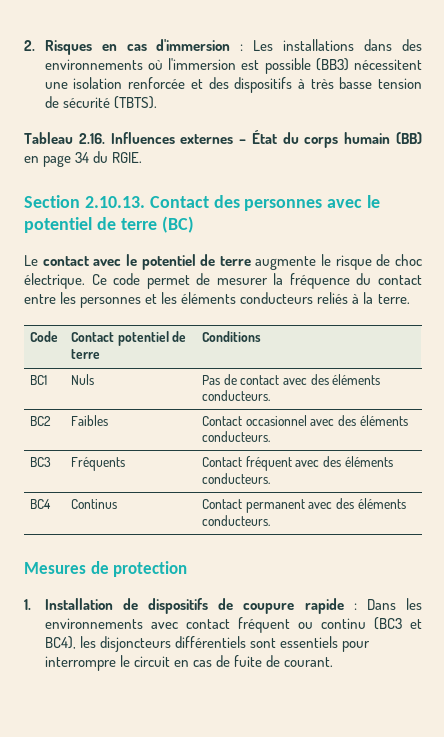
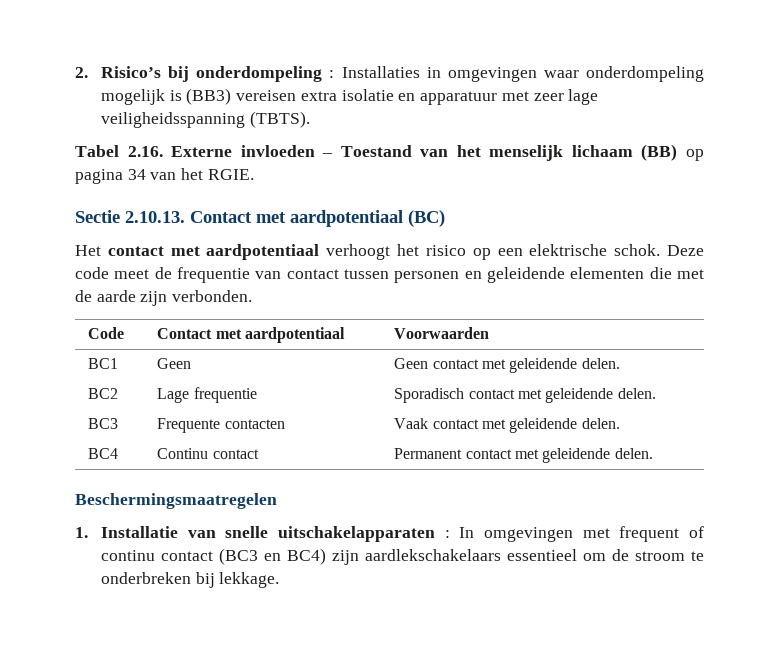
- 2. Risques en cas d'immersion : Les installations dans des environnements où l'immersion est possible (BB3) nécessitent une isolation renforcée et des dispositifs à très basse tension de sécurité (TBTS).
- Tableau 2.16. Influences externes – État du corps humain (BB) en page 34 du RGIE.
+ 2. Risico’s bij onderdompeling : Installaties in omgevingen waar onderdompeling mogelijk is (BB3) vereisen extra isolatie en apparatuur met zeer lage veiligheidsspanning (TBTS).
+ Tabel 2.16. Externe invloeden – Toestand van het menselijk lichaam (BB) op pagina 34 van het RGIE.
- Section 2.10.13. Contact des personnes avec le potentiel de terre (BC)
- Le contact avec le potentiel de terre augmente le risque de choc électrique. Ce code permet de mesurer la fréquence du contact entre les personnes et les éléments conducteurs reliés à la terre.
- Code | Contact potentiel de terre | Conditions
- BC1 | Nuls | Pas de contact avec des éléments conducteurs.
- BC2 | Faibles | Contact occasionnel avec des éléments conducteurs.
- BC3 | Fréquents | Contact fréquent avec des éléments conducteurs.
- BC4 | Continus | Contact permanent avec des éléments conducteurs.
- Mesures de protection
- 1. Installation de dispositifs de coupure rapide : Dans les environnements avec contact fréquent ou continu (BC3 et BC4), les disjoncteurs différentiels sont essentiels pour interrompre le circuit en cas de fuite de courant.
+ Sectie 2.10.13. Contact met aardpotentiaal (BC)
+ Het contact met aardpotentiaal verhoogt het risico op een elektrische schok. Deze code meet de frequentie van contact tussen personen en geleidende elementen die met de aarde zijn verbonden.
+ Code | Contact met aardpotentiaal | Voorwaarden
+ BC1 | Geen | Geen contact met geleidende delen.
+ BC2 | Lage frequentie | Sporadisch contact met geleidende delen.
+ BC3 | Frequente contacten | Vaak contact met geleidende delen.
+ BC4 | Continu contact | Permanent contact met geleidende delen.
+ Beschermingsmaatregelen
+ 1. Installatie van snelle uitschakelapparaten : In omgevingen met frequent of continu contact (BC3 en BC4) zijn aardlekschakelaars essentieel om de stroom te onderbreken bij lekkage.

